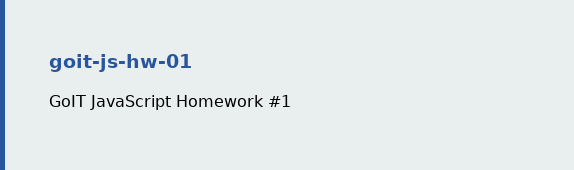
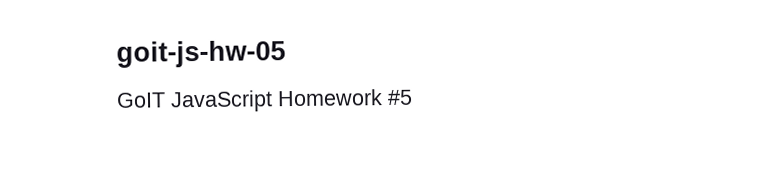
- goit-js-hw-01
+ goit-js-hw-05
- GoIT JavaScript Homework #1
+ GoIT JavaScript Homework #5

